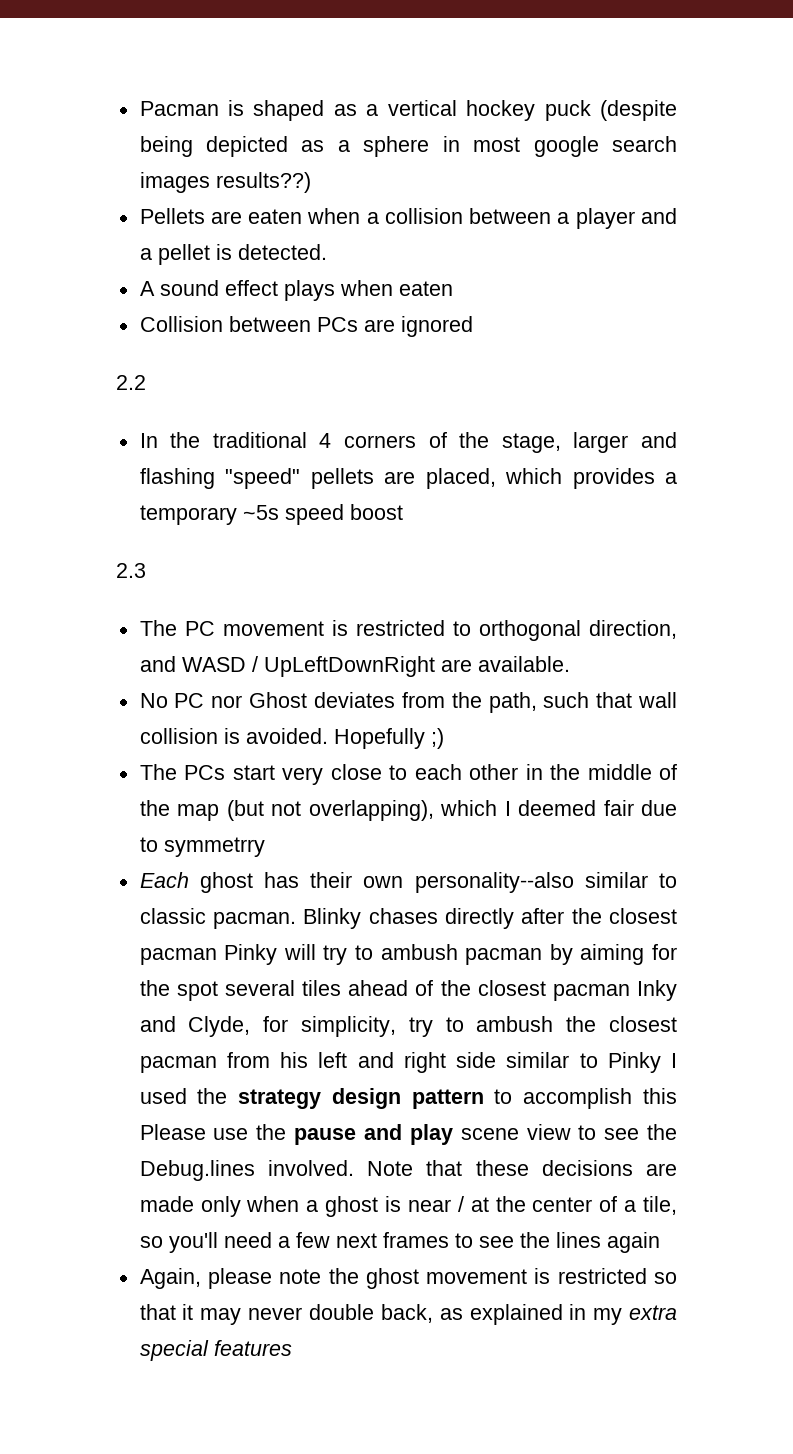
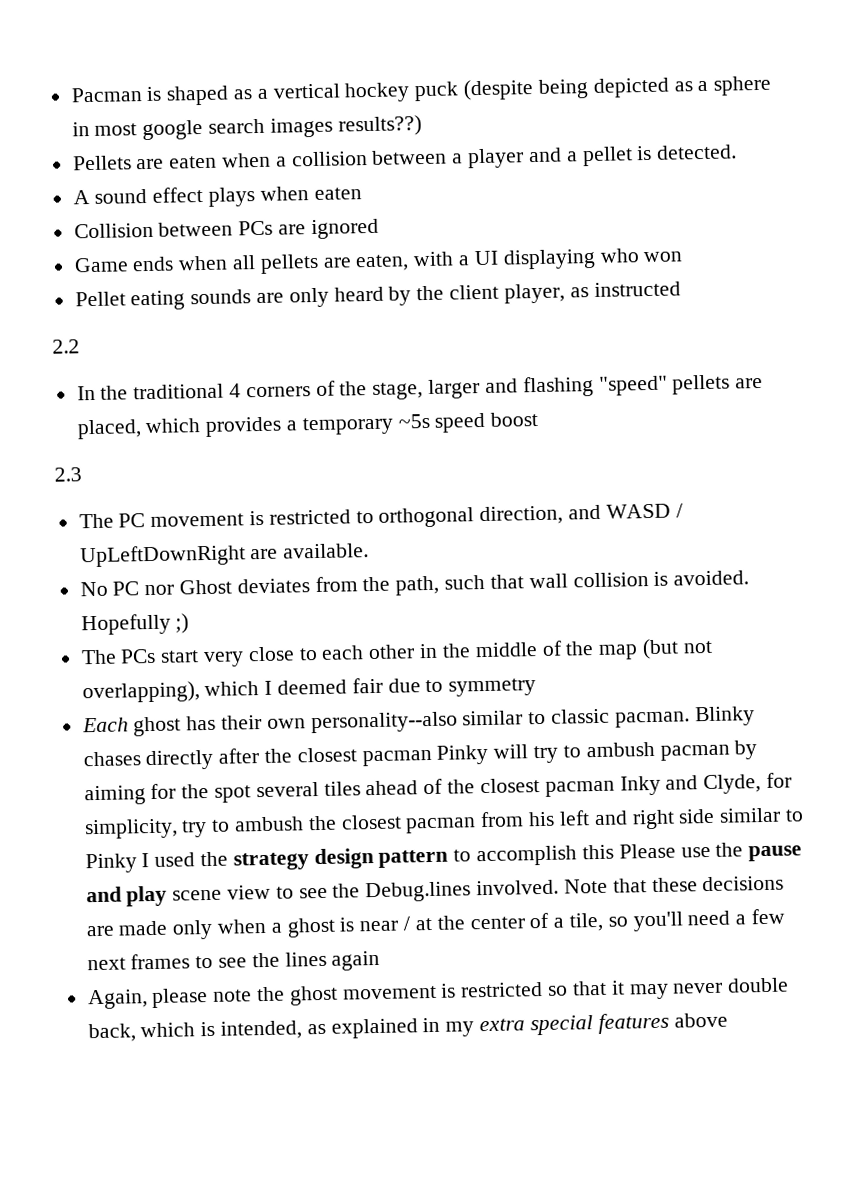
+ Game ends when all pellets are eaten, with a UI displaying who won
+ Pellet eating sounds are only heard by the client player, as instructed
- The PCs start very close to each other in the middle of the map (but not overlapping), which I deemed fair due to symmetrry
+ The PCs start very close to each other in the middle of the map (but not overlapping), which I deemed fair due to symmetry
- Again, please note the ghost movement is restricted so that it may never double back, as explained in my extra special features
+ Again, please note the ghost movement is restricted so that it may never double back, which is intended, as explained in my extra special features above

